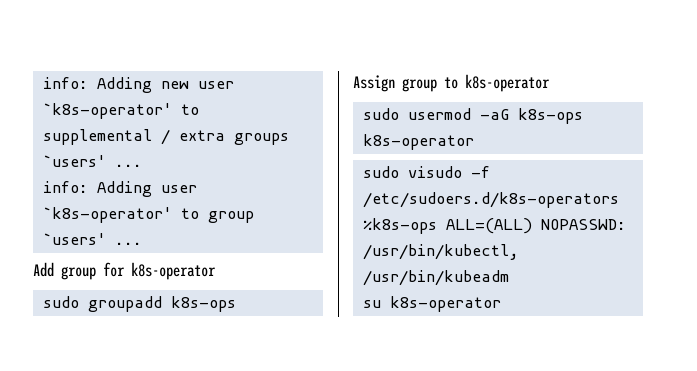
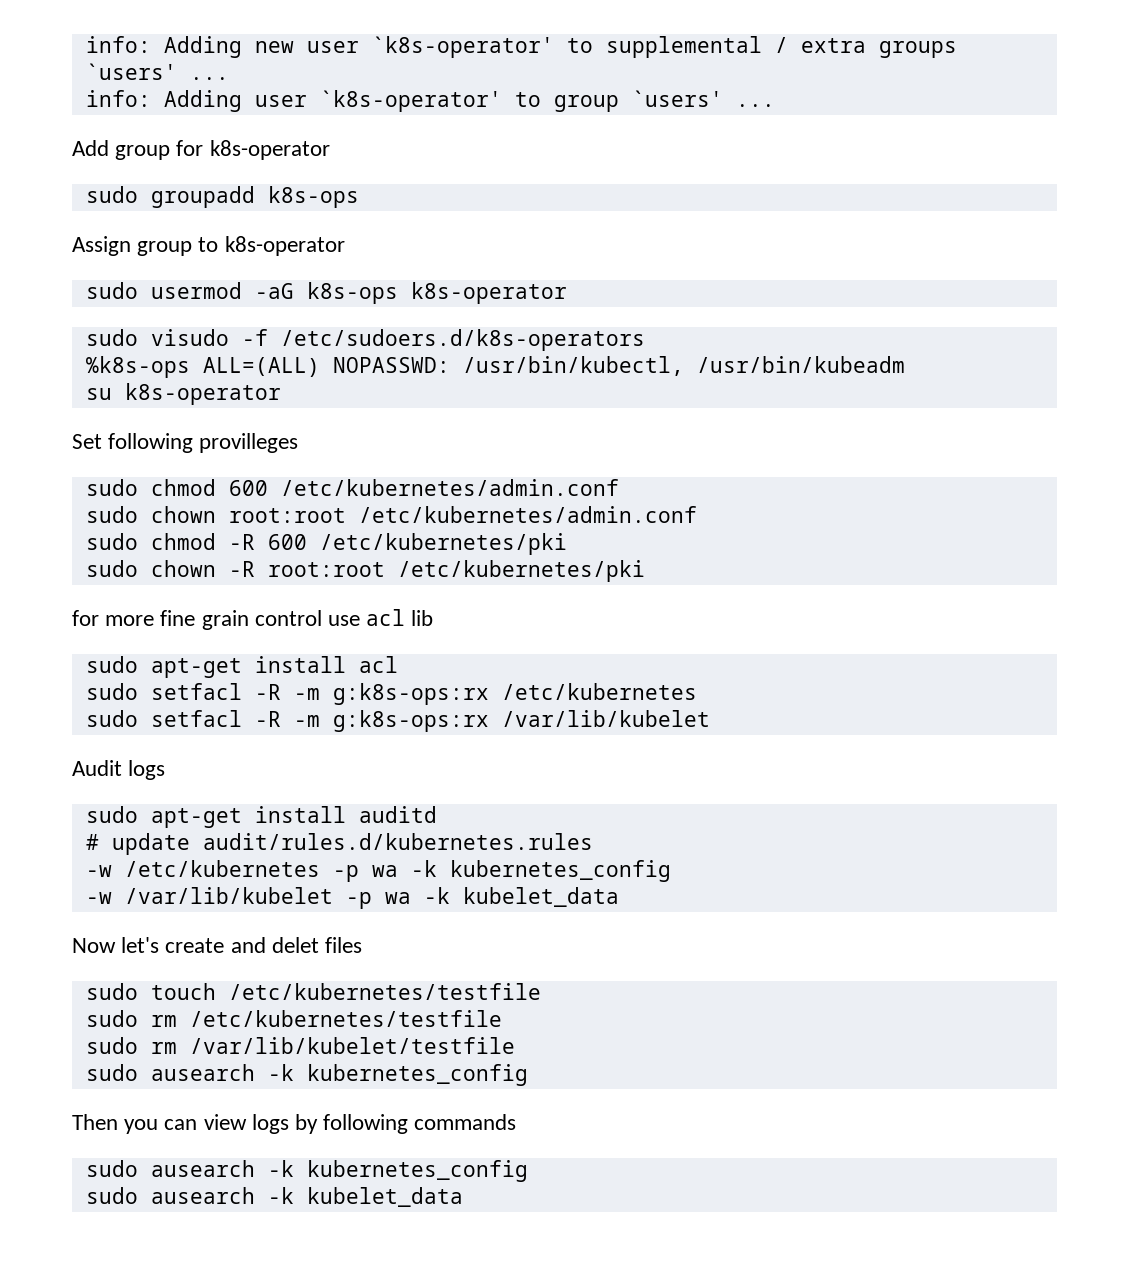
+ Set following provilleges
+ sudo chmod 600 /etc/kubernetes/admin.conf
+ sudo chown root:root /etc/kubernetes/admin.conf
+ sudo chmod -R 600 /etc/kubernetes/pki
+ sudo chown -R root:root /etc/kubernetes/pki
+ for more fine grain control use acl lib
+ sudo apt-get install acl
+ sudo setfacl -R -m g:k8s-ops:rx /etc/kubernetes
+ sudo setfacl -R -m g:k8s-ops:rx /var/lib/kubelet
+ Audit logs
+ sudo apt-get install auditd
+ # update audit/rules.d/kubernetes.rules
+ -w /etc/kubernetes -p wa -k kubernetes_config
+ -w /var/lib/kubelet -p wa -k kubelet_data
+ Now let's create and delet files
+ sudo touch /etc/kubernetes/testfile
+ sudo rm /etc/kubernetes/testfile
+ sudo rm /var/lib/kubelet/testfile
+ sudo ausearch -k kubernetes_config
+ Then you can view logs by following commands
+ sudo ausearch -k kubernetes_config
+ sudo ausearch -k kubelet_data

